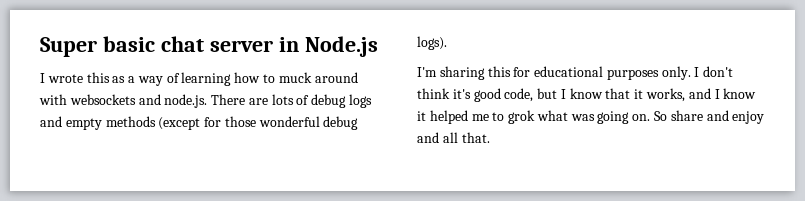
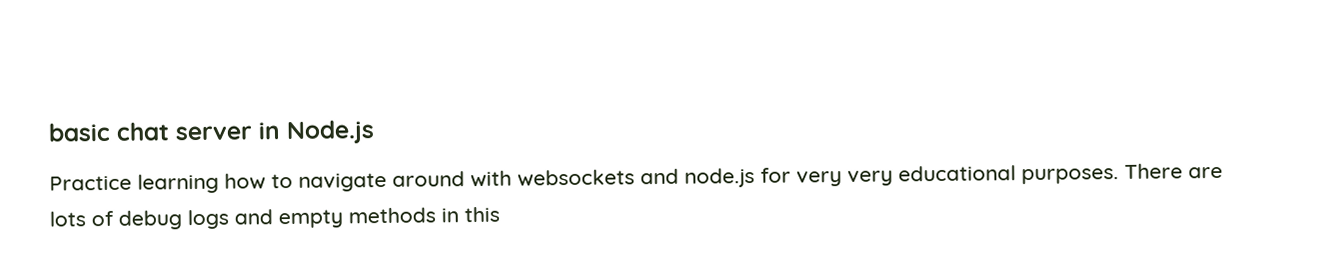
- Super basic chat server in Node.js
+ basic chat server in Node.js
- I wrote this as a way of learning how to muck around with websockets and node.js. There are lots of debug logs and empty methods (except for those wonderful debug logs).
- I'm sharing this for educational purposes only. I don't think it's good code, but I know that it works, and I know it helped me to grok what was going on. So share and enjoy and all that.
+ Practice learning how to navigate around with websockets and node.js for very very educational purposes. There are lots of debug logs and empty methods in this

